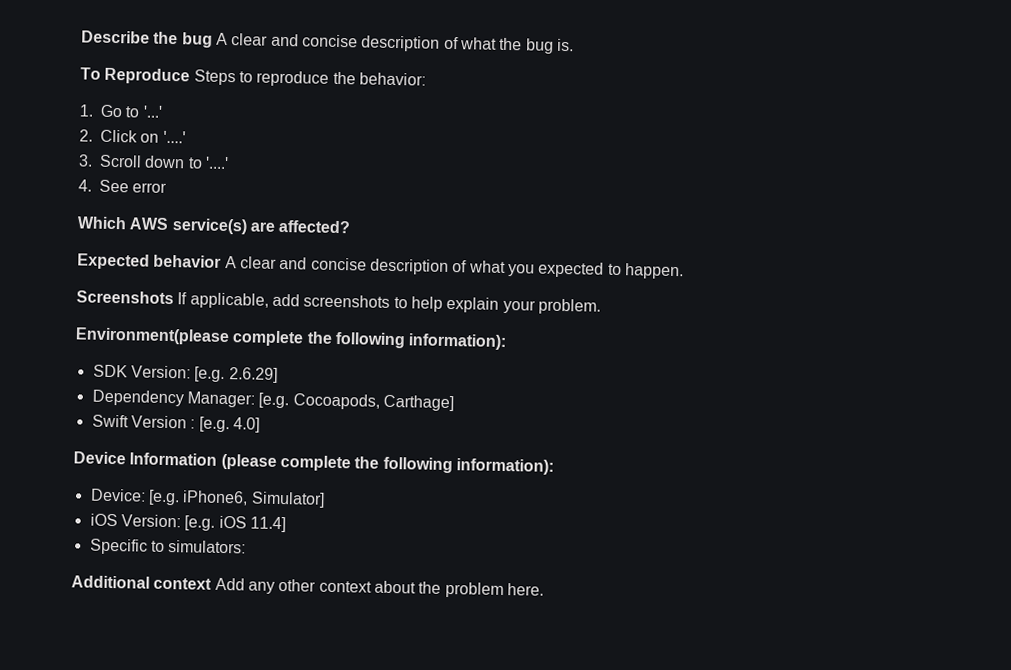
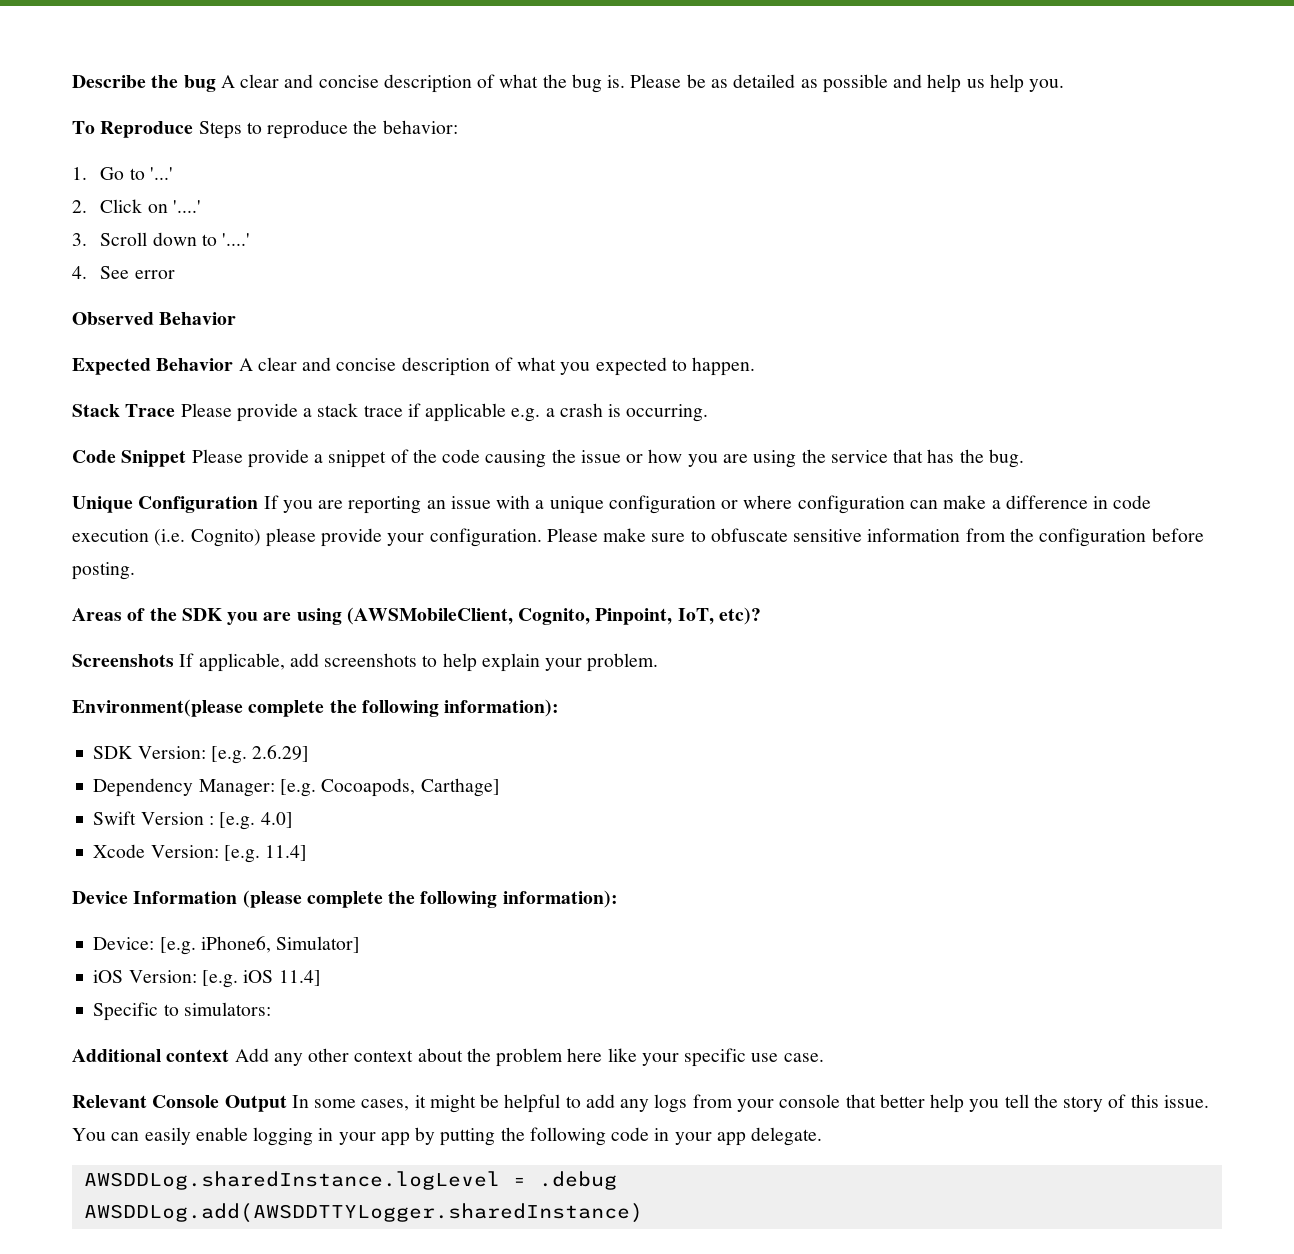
+ Please be as detailed as possible and help us help you.
- Which AWS service(s) are affected?
+ Observed Behavior
- Expected behavior A clear and concise description of what you expected to happen.
+ Expected Behavior A clear and concise description of what you expected to happen.
+ Stack Trace Please provide a stack trace if applicable e.g. a crash is occurring.
+ Code Snippet Please provide a snippet of the code causing the issue or how you are using the service that has the bug.
+ Unique Configuration If you are reporting an issue with a unique configuration or where configuration can make a difference in code execution (i.e. Cognito) please provide your configuration. Please make sure to obfuscate sensitive information from the configuration before posting.
+ Areas of the SDK you are using (AWSMobileClient, Cognito, Pinpoint, IoT, etc)?
+ Xcode Version: [e.g. 11.4]
- Additional context Add any other context about the problem here.
+ Additional context Add any other context about the problem here like your specific use case.
+ Relevant Console Output In some cases, it might be helpful to add any logs from your console that better help you tell the story of this issue. You can easily enable logging in your app by putting the following code in your app delegate.
+ AWSDDLog.sharedInstance.logLevel = .debug
+ AWSDDLog.add(AWSDDTTYLogger.sharedInstance)

